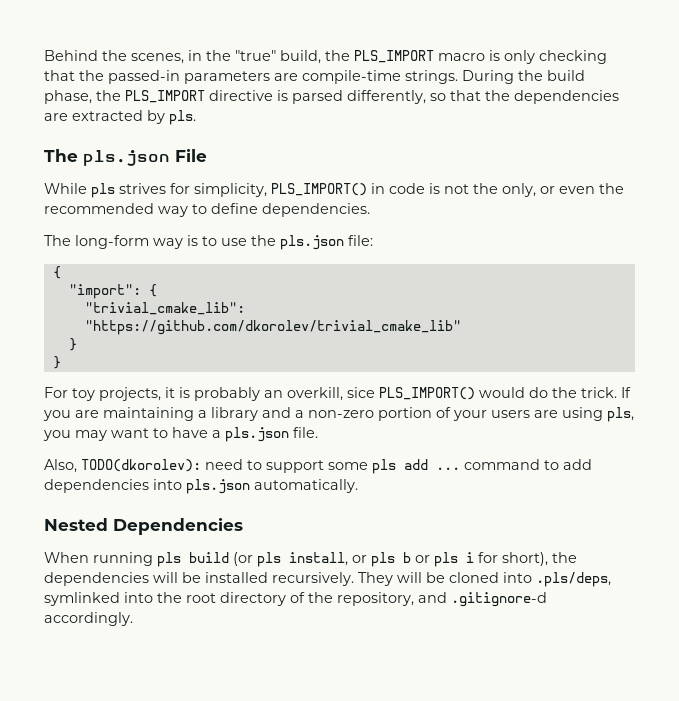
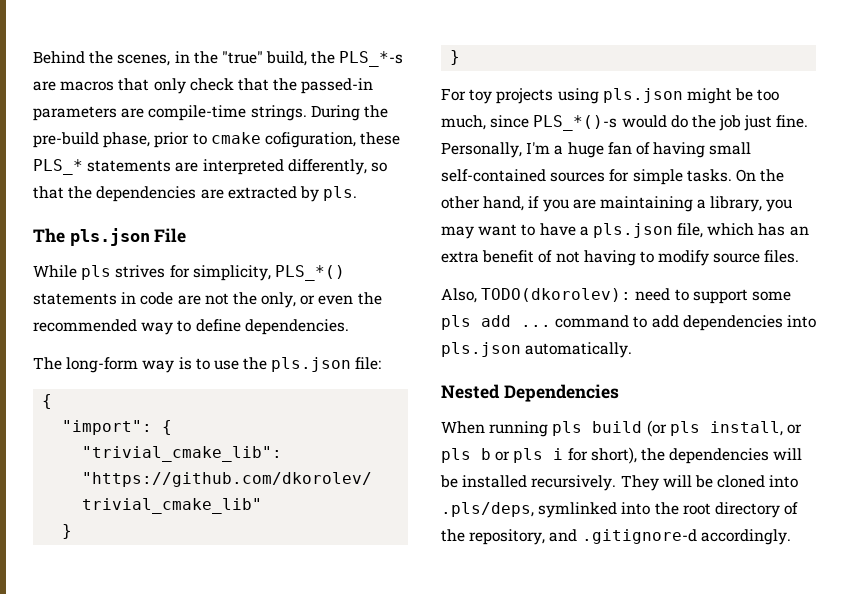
- Behind the scenes, in the "true" build, the PLS_IMPORT macro is only checking that the passed-in parameters are compile-time strings.
+ Behind the scenes, in the "true" build, the PLS_*-s are macros that only check that the passed-in parameters are compile-time strings.
- During the build phase, the PLS_IMPORT directive is parsed differently, so that the dependencies are extracted by pls.
+ During the pre-build phase, prior to cmake cofiguration, these PLS_* statements are interpreted differently, so that the dependencies are extracted by pls.
- While pls strives for simplicity, PLS_IMPORT() in code is not the only, or even the recommended way to define dependencies.
+ While pls strives for simplicity, PLS_*() statements in code are not the only, or even the recommended way to define dependencies.
- For toy projects, it is probably an overkill, sice PLS_IMPORT() would do the trick. If you are maintaining a library and a non-zero portion of your users are using pls, you may want to have a pls.json file.
+ For toy projects using pls.json might be too much, since PLS_*()-s would do the job just fine. Personally, I'm a huge fan of having small self-contained sources for simple tasks. On the other hand, if you are maintaining a library, you may want to have a pls.json file, which has an extra benefit of not having to modify source files.

